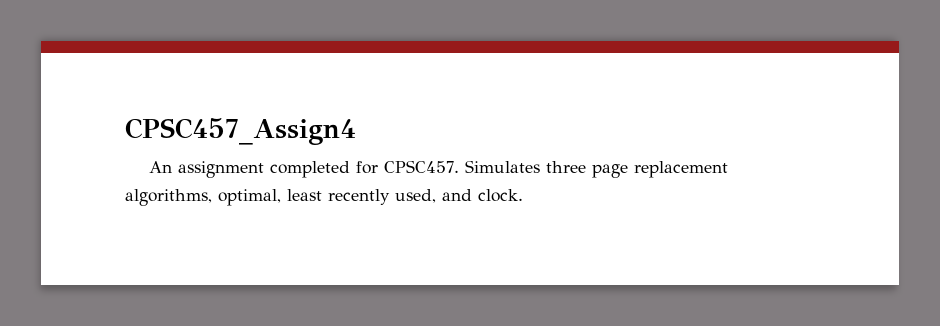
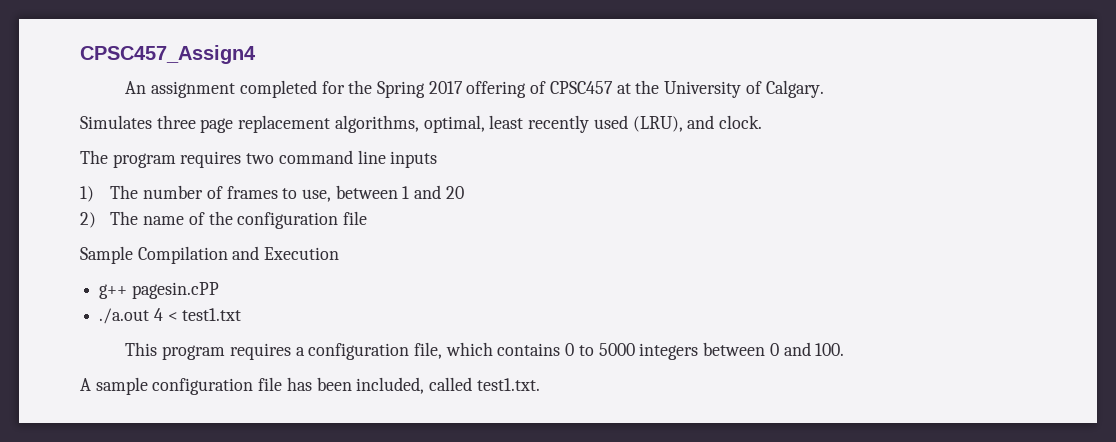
- An assignment completed for CPSC457. Simulates three page replacement algorithms, optimal, least recently used, and clock.
+ An assignment completed for the Spring 2017 offering of CPSC457 at the University of Calgary.
+ Simulates three page replacement algorithms, optimal, least recently used (LRU), and clock.
+ The program requires two command line inputs
+ 1) The number of frames to use, between 1 and 20
+ 2) The name of the configuration file
+ Sample Compilation and Execution
+ g++ pagesin.cPP
+ ./a.out 4 < test1.txt
+ This program requires a configuration file, which contains 0 to 5000 integers between 0 and 100.
+ A sample configuration file has been included, called test1.txt.

